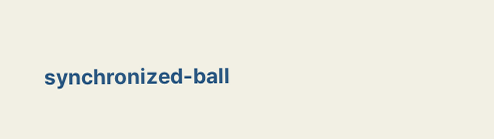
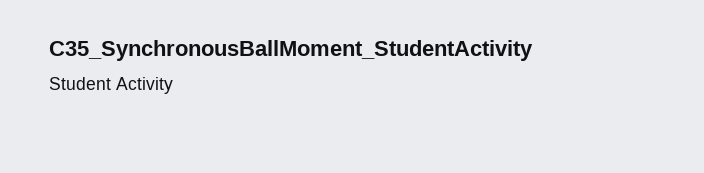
- synchronized-ball
+ C35_SynchronousBallMoment_StudentActivity
+ Student Activity

